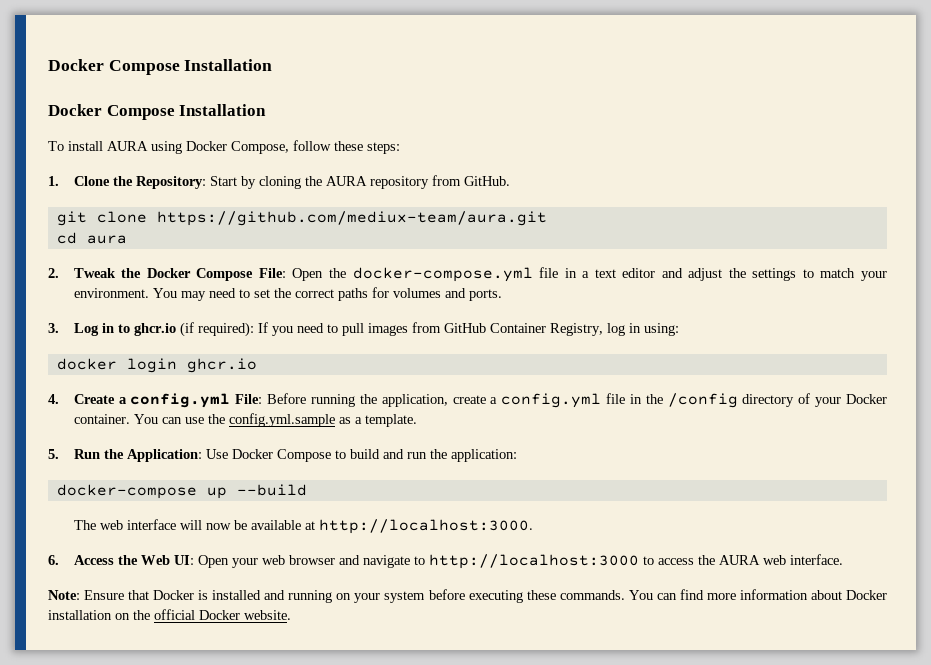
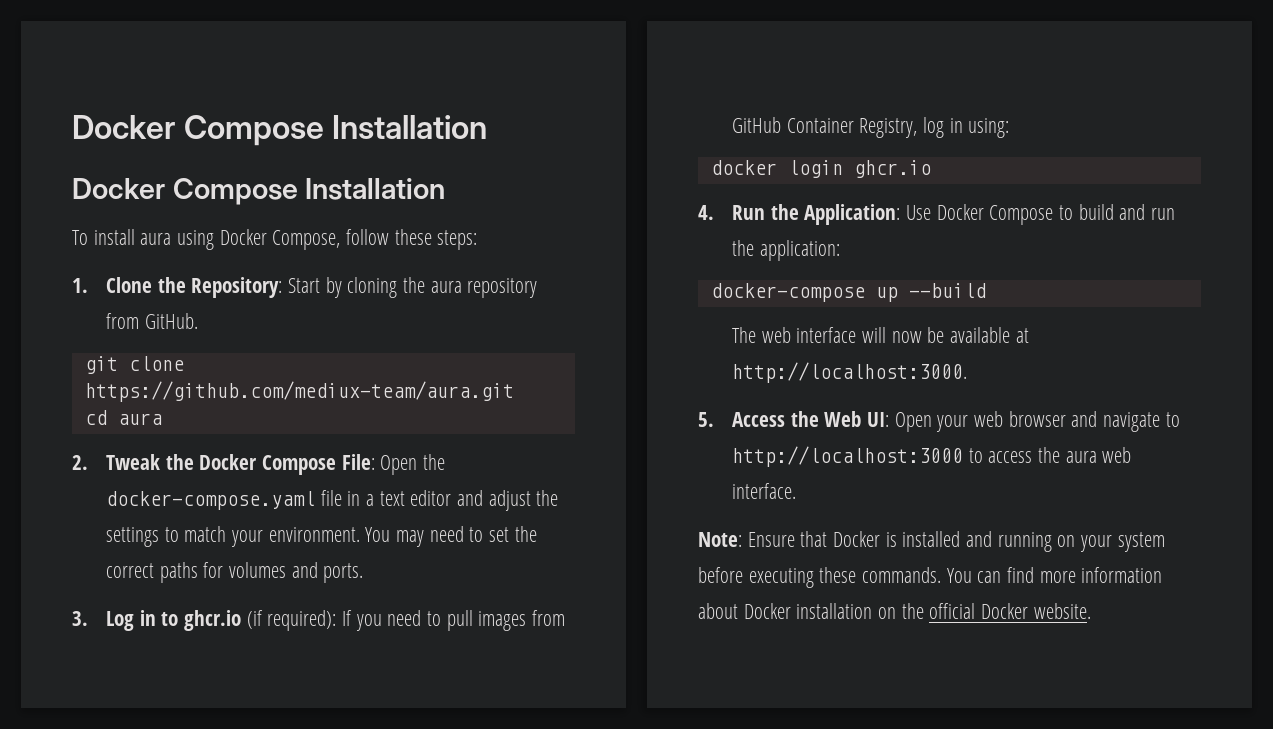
- To install AURA using Docker Compose, follow these steps:
+ To install aura using Docker Compose, follow these steps:
- 1. Clone the Repository: Start by cloning the AURA repository from GitHub.
+ 1. Clone the Repository: Start by cloning the aura repository from GitHub.
- 2. Tweak the Docker Compose File: Open the docker-compose.yml file in a text editor and adjust the settings to match your environment.
+ 2. Tweak the Docker Compose File: Open the docker-compose.yaml file in a text editor and adjust the settings to match your environment.
- 4. Create a config.yml File: Before running the application, create a config.yml file in the /config directory of your Docker container. You can use the config.yml.sample as a template.
- 5. Run the Application: Use Docker Compose to build and run the application:
+ 4. Run the Application: Use Docker Compose to build and run the application:
- 6. Access the Web UI: Open your web browser and navigate to http://localhost:3000 to access the AURA web interface.
+ 5. Access the Web UI: Open your web browser and navigate to http://localhost:3000 to access the aura web interface.

